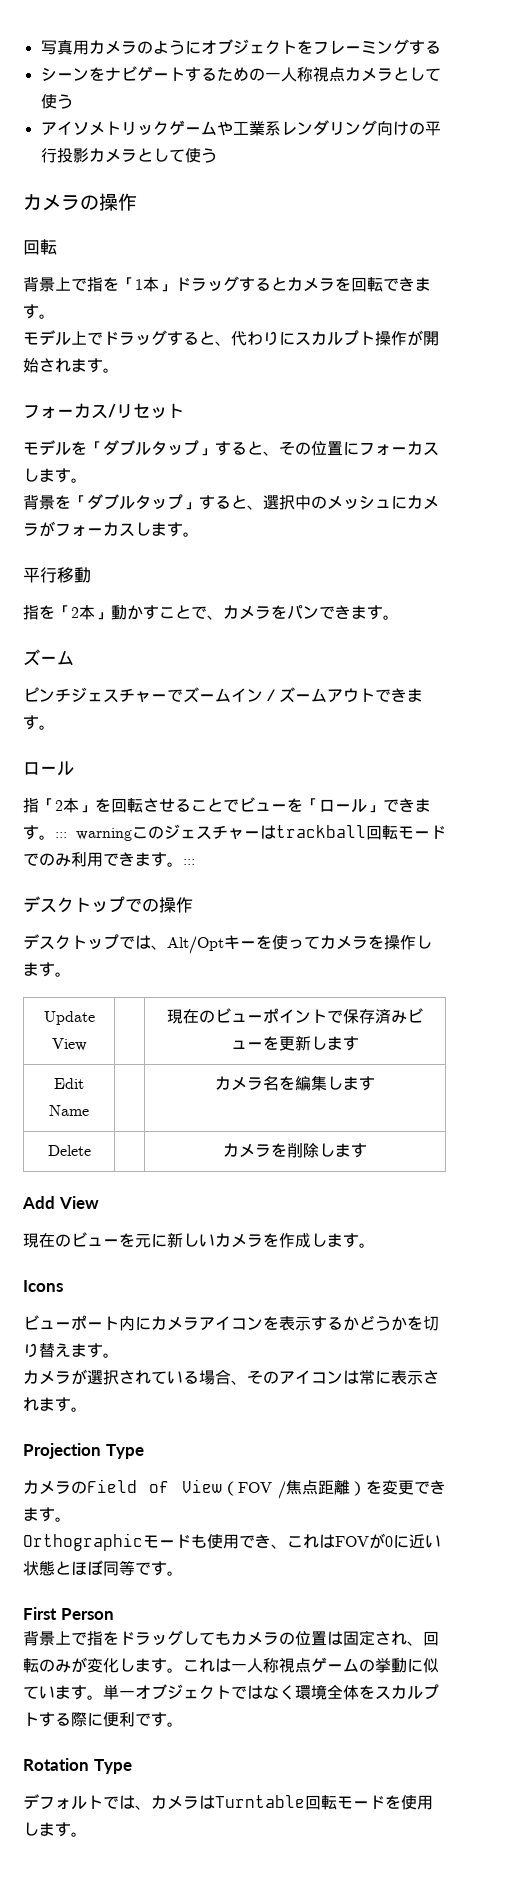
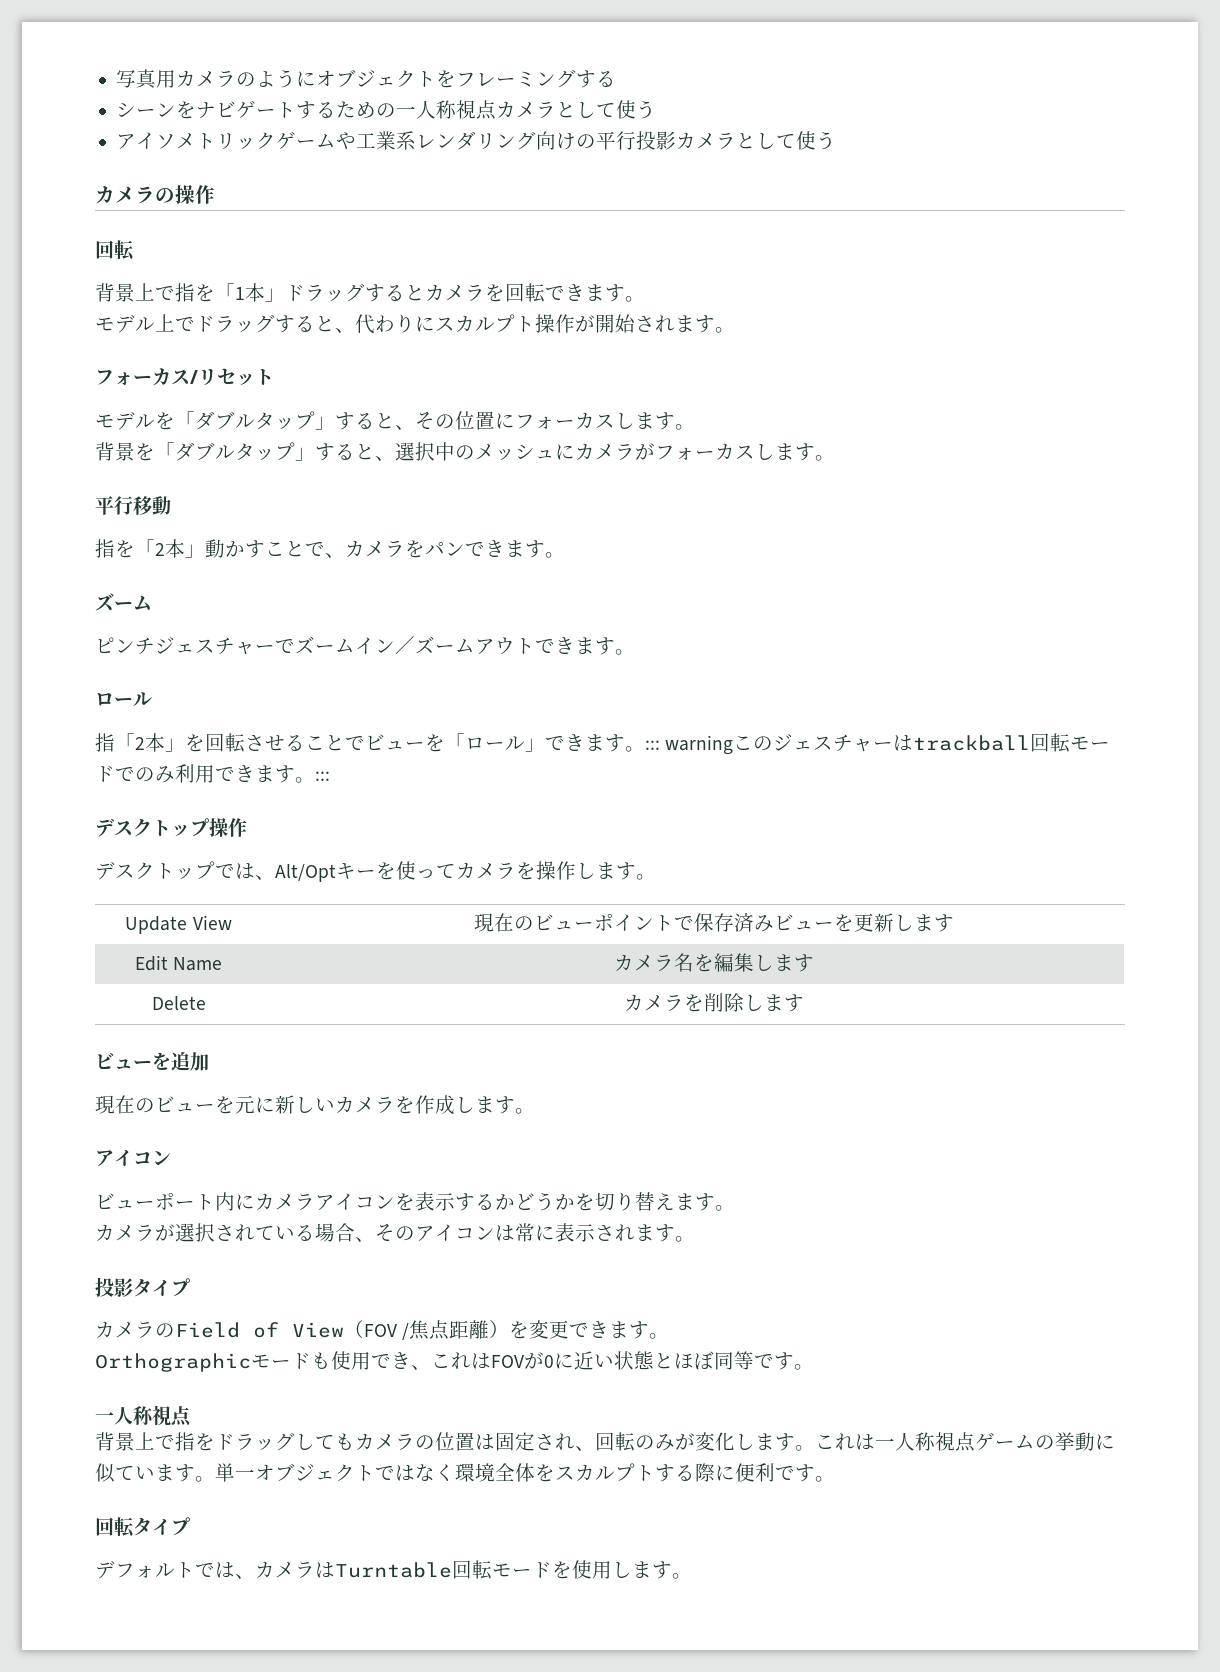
- デスクトップでの操作
+ デスクトップ操作
- Add View
+ ビューを追加
  現在のビューを元に新しいカメラを作成します。
- Icons
+ アイコン
- Projection Type
+ 投影タイプ
  Orthographicモードも使用でき、これはFOVが0に近い状態とほぼ同等です。
- First Person
+ 一人称視点
- Rotation Type
+ 回転タイプ

